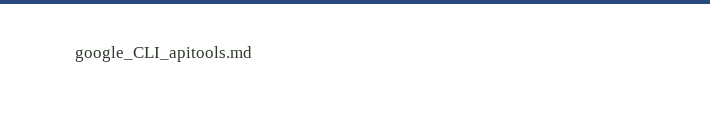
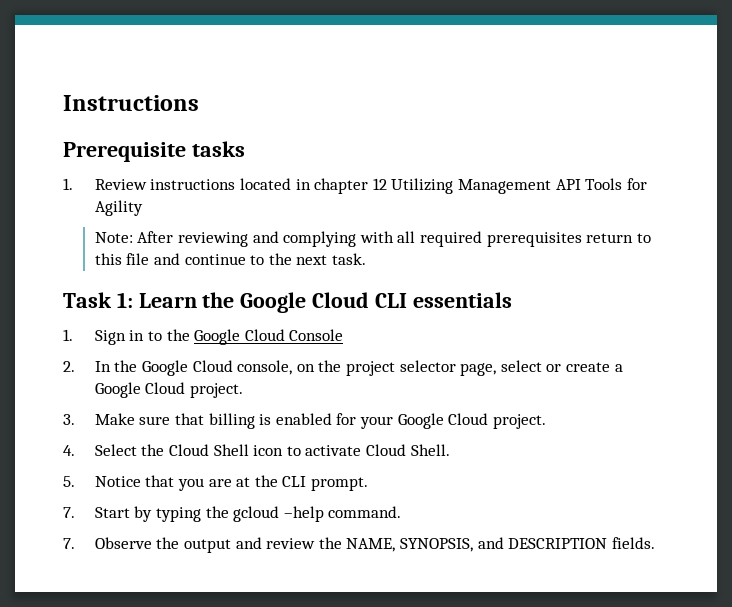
- google_CLI_apitools.md
+ Instructions
+ Prerequisite tasks
+ 1. Review instructions located in chapter 12 Utilizing Management API Tools for Agility
+ Note: After reviewing and complying with all required prerequisites return to this file and continue to the next task.
+ Task 1: Learn the Google Cloud CLI essentials
+ 1. Sign in to the Google Cloud Console
+ 2. In the Google Cloud console, on the project selector page, select or create a Google Cloud project.
+ 3. Make sure that billing is enabled for your Google Cloud project.
+ 4. Select the Cloud Shell icon to activate Cloud Shell.
+ 5. Notice that you are at the CLI prompt.
+ 7. Start by typing the gcloud –help command.
+ 7. Observe the output and review the NAME, SYNOPSIS, and DESCRIPTION fields.

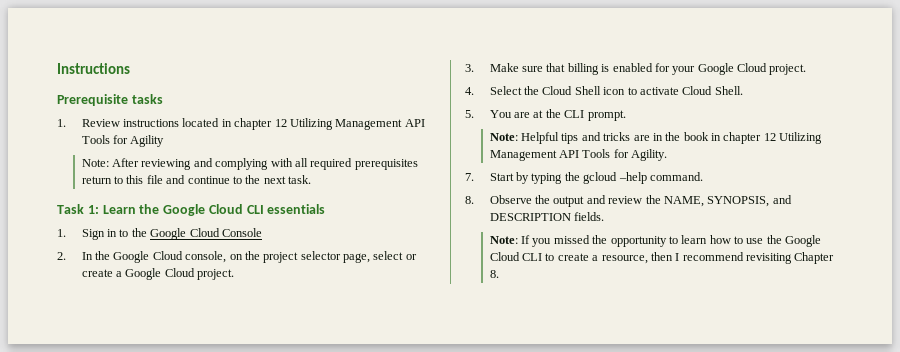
- 5. Notice that you are at the CLI prompt.
+ 5. You are at the CLI prompt.
+ Note: Helpful tips and tricks are in the book in chapter 12 Utilizing Management API Tools for Agility.
- 7. Observe the output and review the NAME, SYNOPSIS, and DESCRIPTION fields.
+ 8. Observe the output and review the NAME, SYNOPSIS, and DESCRIPTION fields.
+ Note: If you missed the opportunity to learn how to use the Google Cloud CLI to create a resource, then I recommend revisiting Chapter 8.

